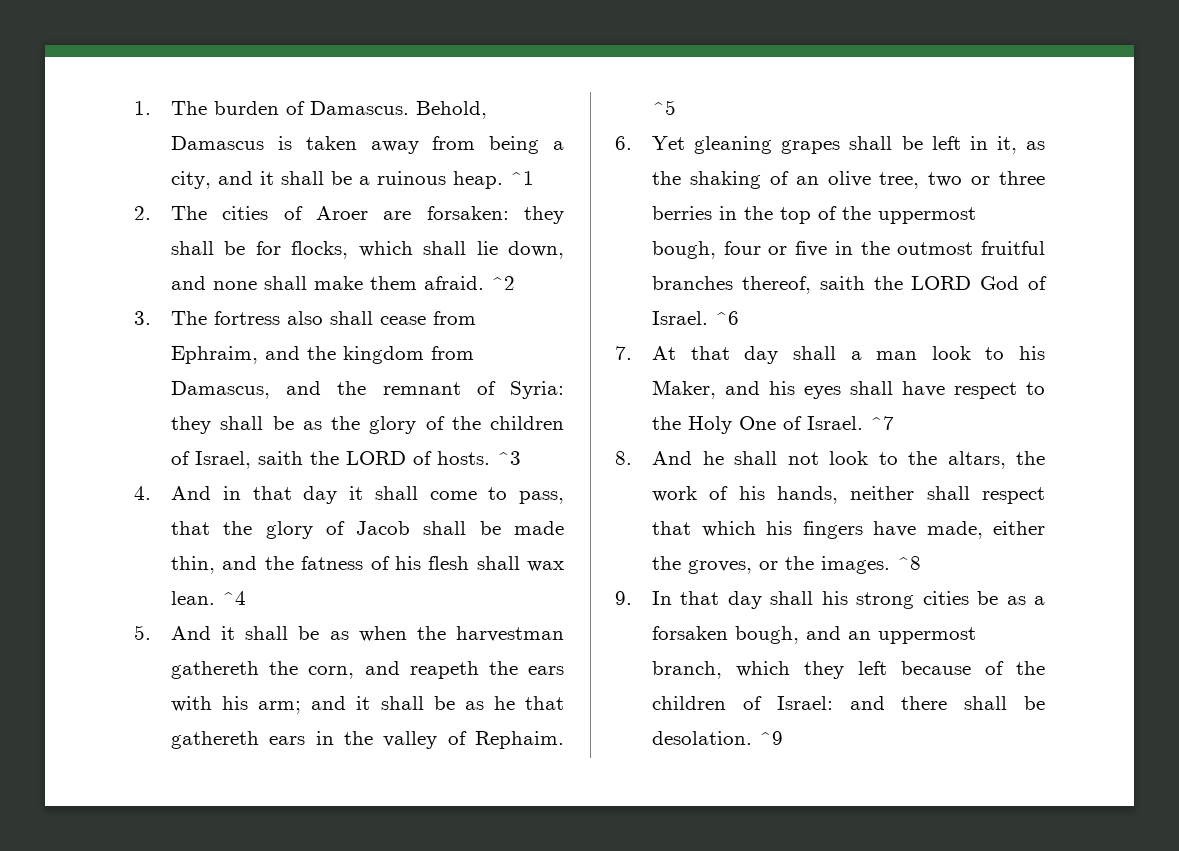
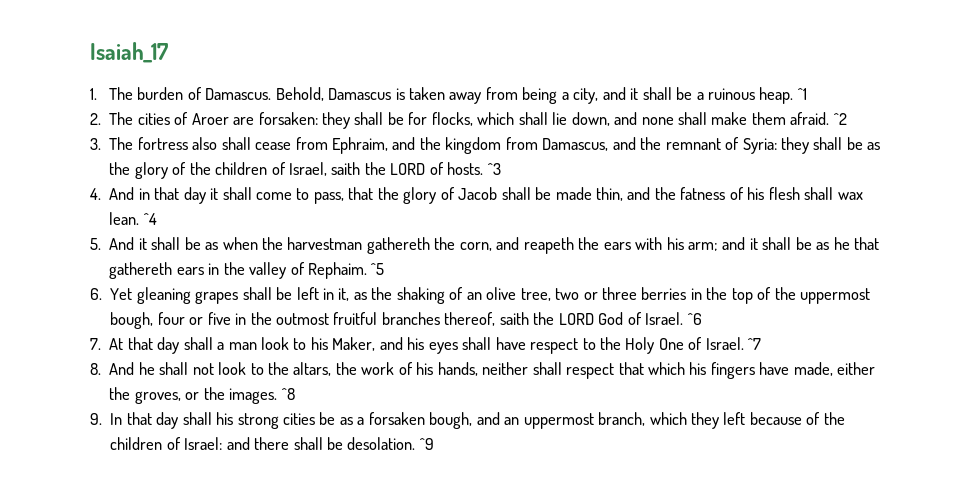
+ Isaiah_17

